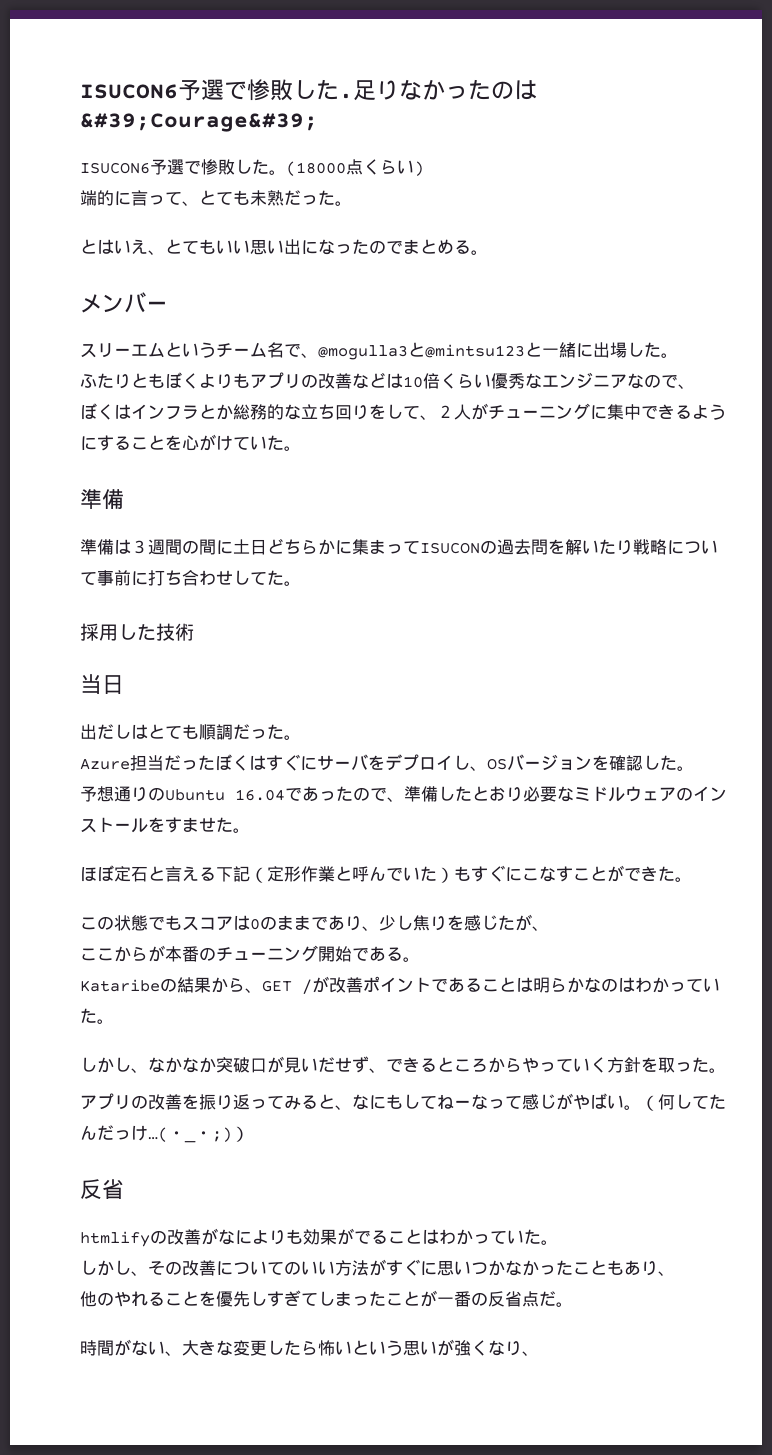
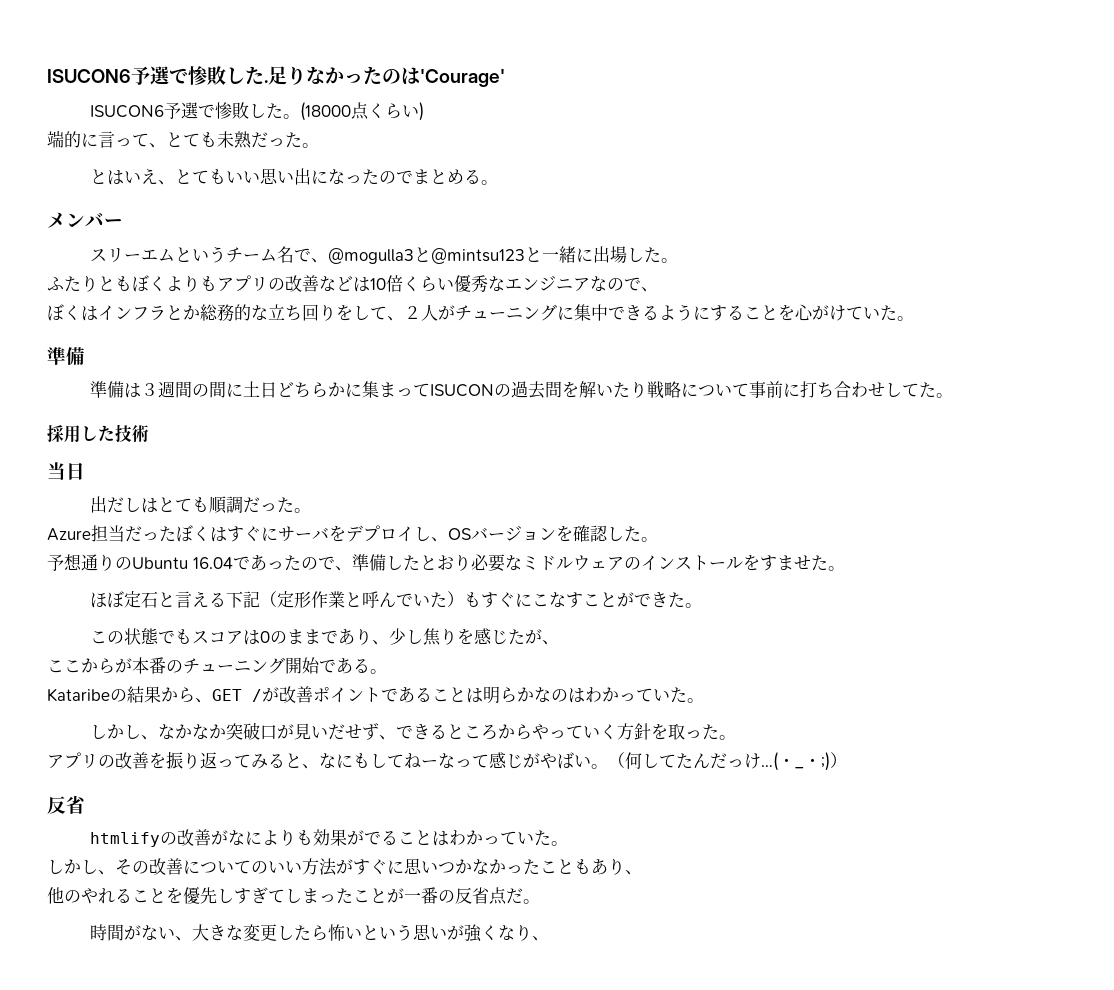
- 足りなかったのは&#39;Courage&#39;
+ 足りなかったのは'Courage'

